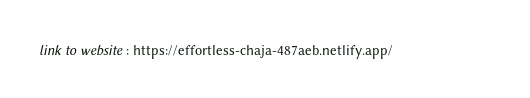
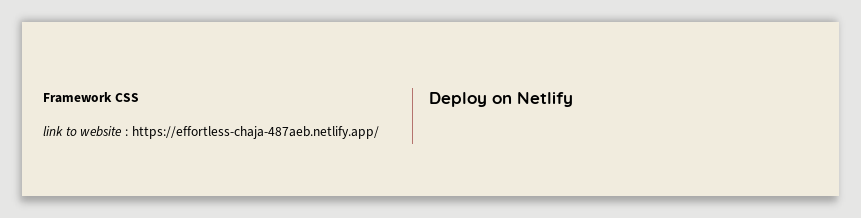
+ Framework CSS
+ Deploy on Netlify

